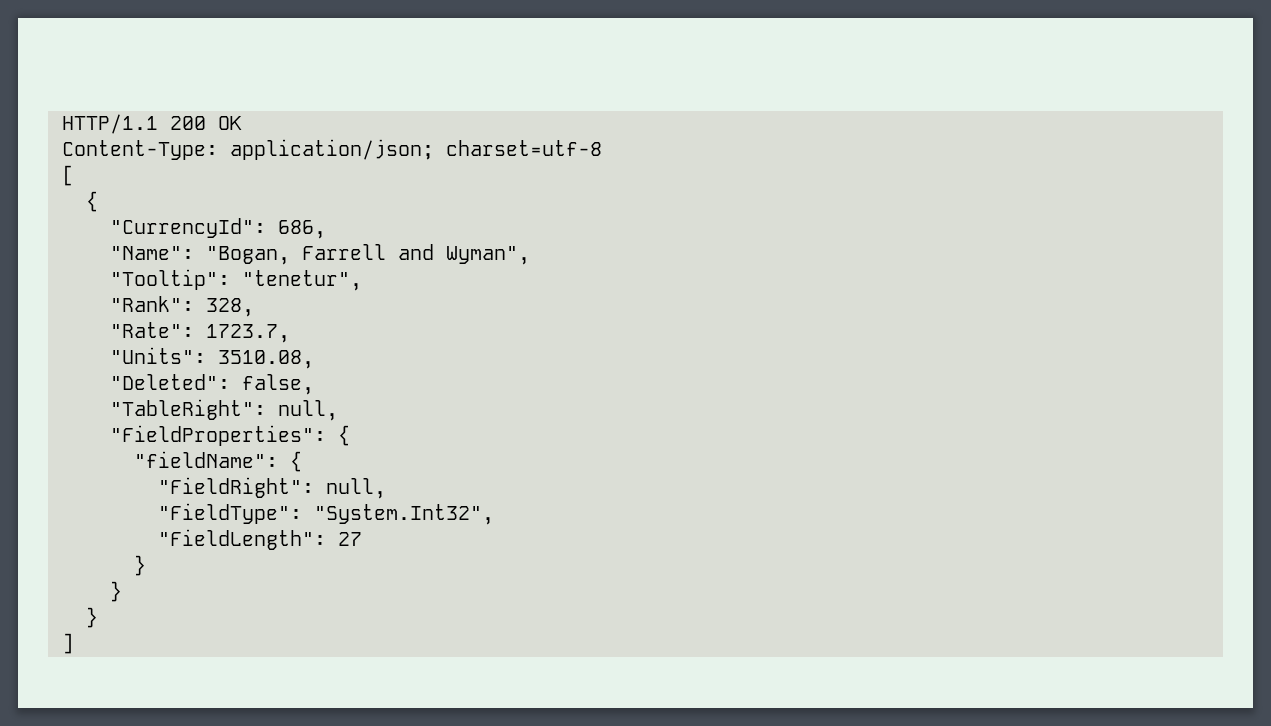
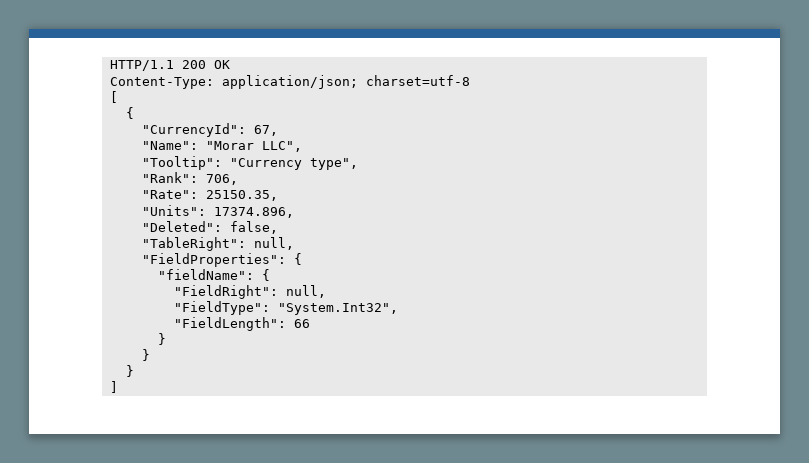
- "CurrencyId": 686,
+ "CurrencyId": 67,
- "Name": "Bogan, Farrell and Wyman",
+ "Name": "Morar LLC",
- "Tooltip": "tenetur",
+ "Tooltip": "Currency type",
- "Rank": 328,
+ "Rank": 706,
- "Rate": 1723.7,
+ "Rate": 25150.35,
- "Units": 3510.08,
+ "Units": 17374.896,
- "FieldLength": 27
+ "FieldLength": 66

